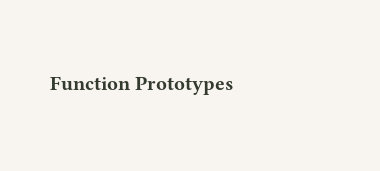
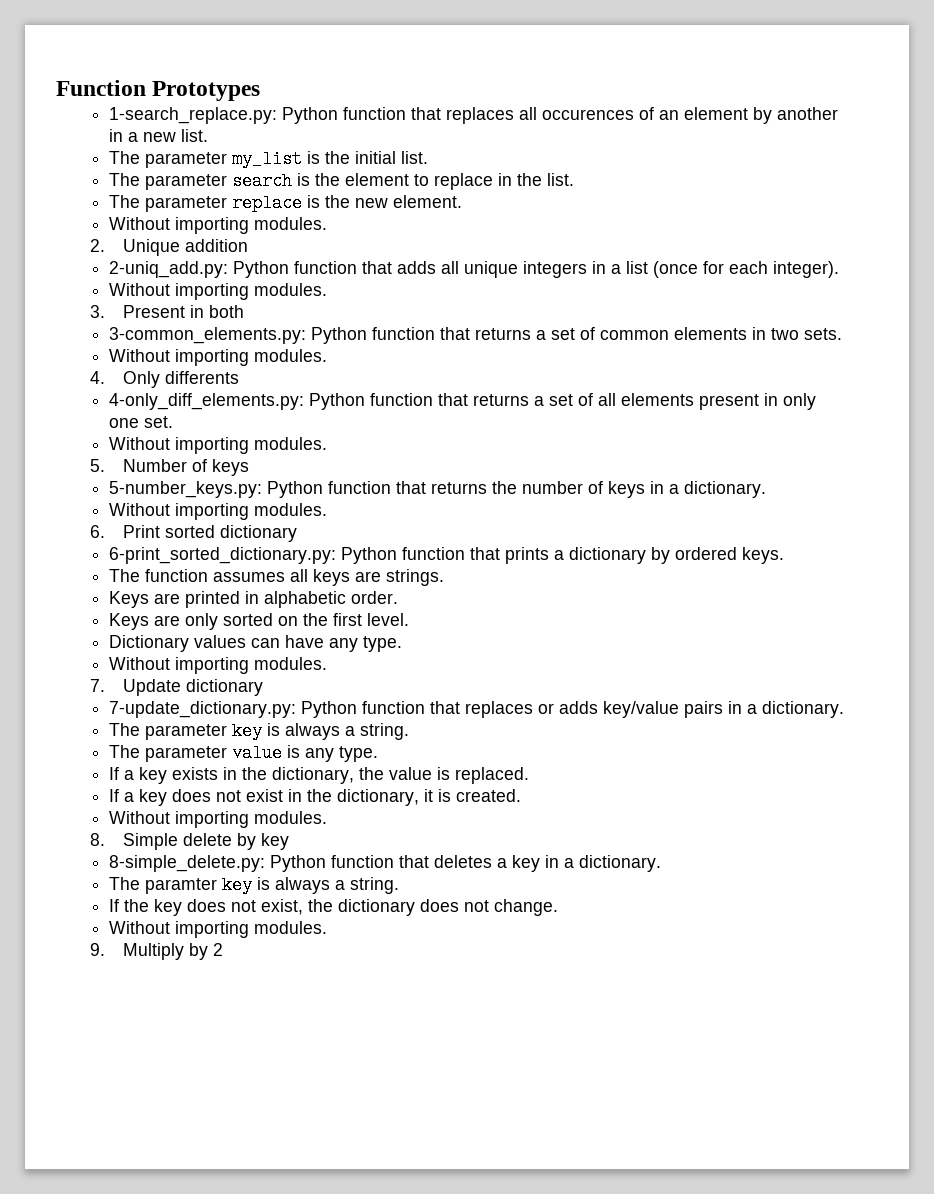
+ 1-search_replace.py: Python function that replaces all occurences of an element by another in a new list.
+ The parameter my_list is the initial list.
+ The parameter search is the element to replace in the list.
+ The parameter replace is the new element.
+ Without importing modules.
+ 2. Unique addition
+ 2-uniq_add.py: Python function that adds all unique integers in a list (once for each integer).
+ Without importing modules.
+ 3. Present in both
+ 3-common_elements.py: Python function that returns a set of common elements in two sets.
+ Without importing modules.
+ 4. Only differents
+ 4-only_diff_elements.py: Python function that returns a set of all elements present in only one set.
+ Without importing modules.
+ 5. Number of keys
+ 5-number_keys.py: Python function that returns the number of keys in a dictionary.
+ Without importing modules.
+ 6. Print sorted dictionary
+ 6-print_sorted_dictionary.py: Python function that prints a dictionary by ordered keys.
+ The function assumes all keys are strings.
+ Keys are printed in alphabetic order.
+ Keys are only sorted on the first level.
+ Dictionary values can have any type.
+ Without importing modules.
+ 7. Update dictionary
+ 7-update_dictionary.py: Python function that replaces or adds key/value pairs in a dictionary.
+ The parameter key is always a string.
+ The parameter value is any type.
+ If a key exists in the dictionary, the value is replaced.
+ If a key does not exist in the dictionary, it is created.
+ Without importing modules.
+ 8. Simple delete by key
+ 8-simple_delete.py: Python function that deletes a key in a dictionary.
+ The paramter key is always a string.
+ If the key does not exist, the dictionary does not change.
+ Without importing modules.
+ 9. Multiply by 2

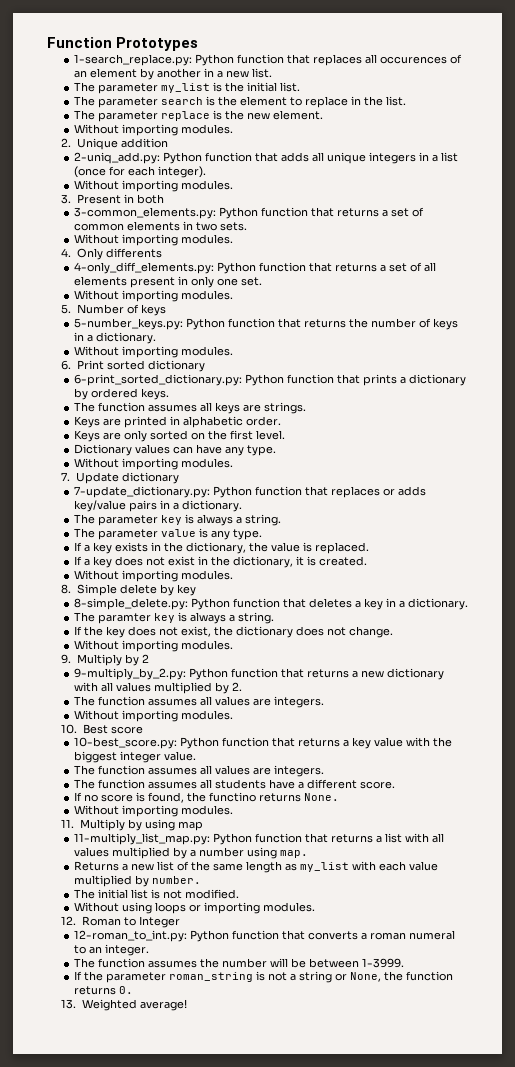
+ 9-multiply_by_2.py: Python function that returns a new dictionary with all values multiplied by 2.
+ The function assumes all values are integers.
+ Without importing modules.
+ 10. Best score
+ 10-best_score.py: Python function that returns a key value with the biggest integer value.
+ The function assumes all values are integers.
+ The function assumes all students have a different score.
+ If no score is found, the functino returns None.
+ Without importing modules.
+ 11. Multiply by using map
+ 11-multiply_list_map.py: Python function that returns a list with all values multiplied by a number using map.
+ Returns a new list of the same length as my_list with each value multiplied by number.
+ The initial list is not modified.
+ Without using loops or importing modules.
+ 12. Roman to Integer
+ 12-roman_to_int.py: Python function that converts a roman numeral to an integer.
+ The function assumes the number will be between 1-3999.
+ If the parameter roman_string is not a string or None, the function returns 0.
+ 13. Weighted average!

